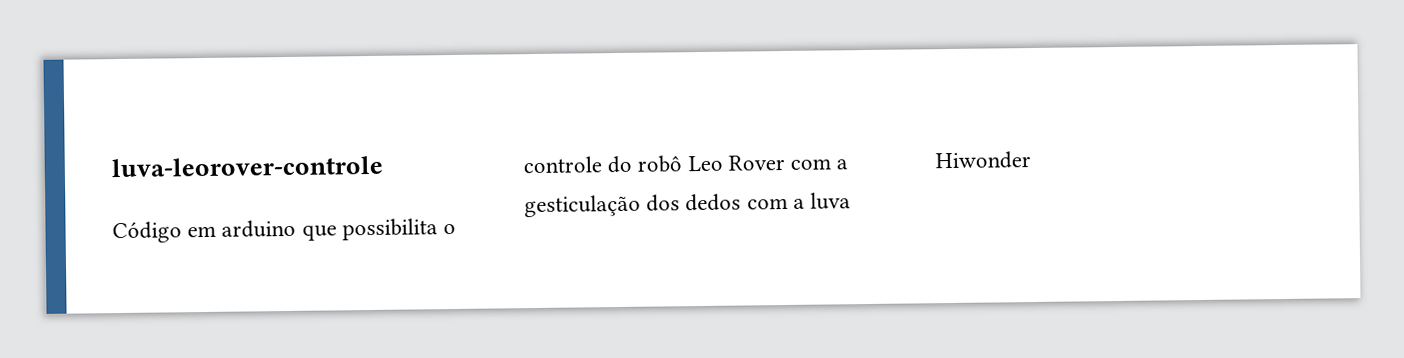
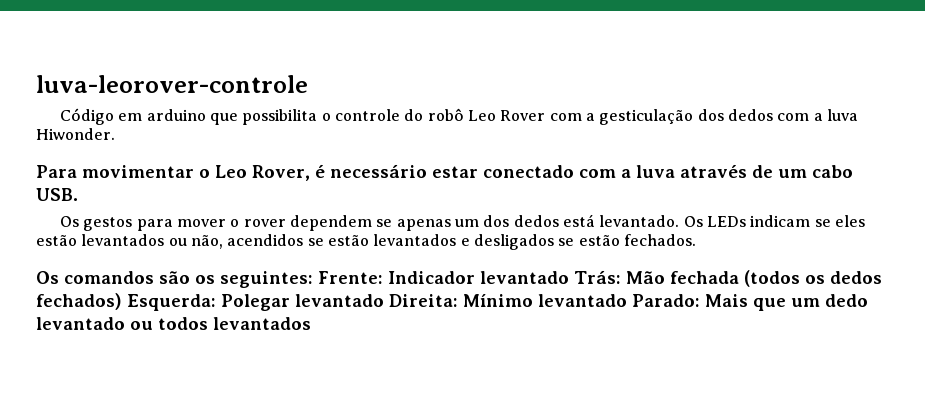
- Código em arduino que possibilita o controle do robô Leo Rover com a gesticulação dos dedos com a luva Hiwonder
+ Código em arduino que possibilita o controle do robô Leo Rover com a gesticulação dos dedos com a luva Hiwonder.
+ Para movimentar o Leo Rover, é necessário estar conectado com a luva através de um cabo USB.
+ Os gestos para mover o rover dependem se apenas um dos dedos está levantado. Os LEDs indicam se eles estão levantados ou não, acendidos se estão levantados e desligados se estão fechados.
+ Os comandos são os seguintes: Frente: Indicador levantado Trás: Mão fechada (todos os dedos fechados) Esquerda: Polegar levantado Direita: Mínimo levantado Parado: Mais que um dedo levantado ou todos levantados

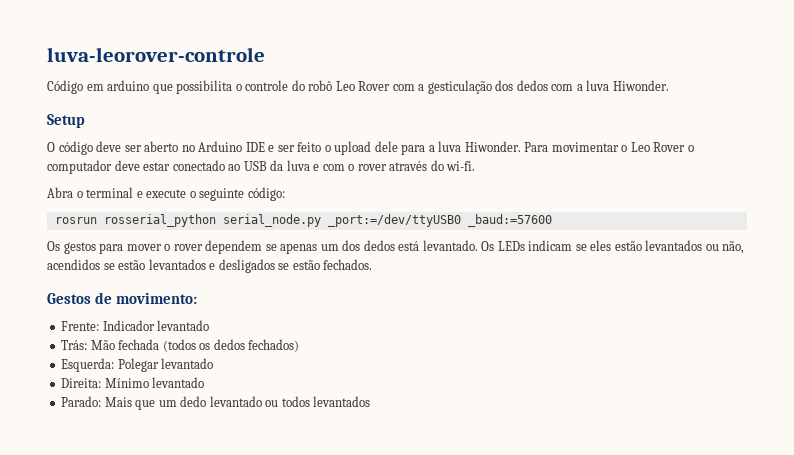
- Para movimentar o Leo Rover, é necessário estar conectado com a luva através de um cabo USB.
+ Setup
+ O código deve ser aberto no Arduino IDE e ser feito o upload dele para a luva Hiwonder. Para movimentar o Leo Rover o computador deve estar conectado ao USB da luva e com o rover através do wi-fi.
+ Abra o terminal e execute o seguinte código:
+ rosrun rosserial_python serial_node.py _port:=/dev/ttyUSB0 _baud:=57600
- Os comandos são os seguintes: Frente: Indicador levantado Trás: Mão fechada (todos os dedos fechados) Esquerda: Polegar levantado Direita: Mínimo levantado Parado: Mais que um dedo levantado ou todos levantados
+ Gestos de movimento:
+ Frente: Indicador levantado
+ Trás: Mão fechada (todos os dedos fechados)
+ Esquerda: Polegar levantado
+ Direita: Mínimo levantado
+ Parado: Mais que um dedo levantado ou todos levantados

